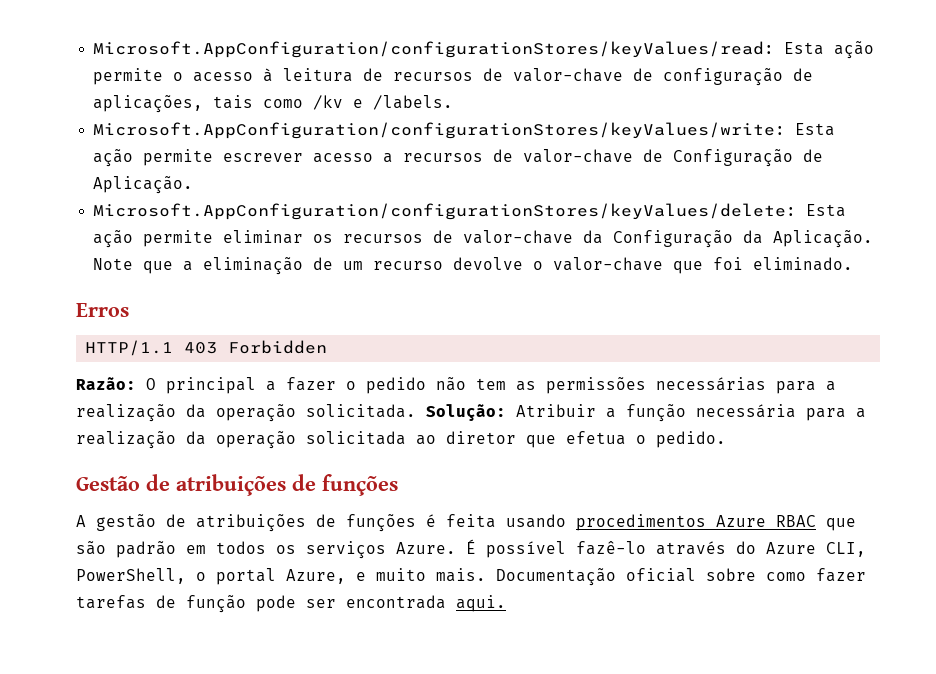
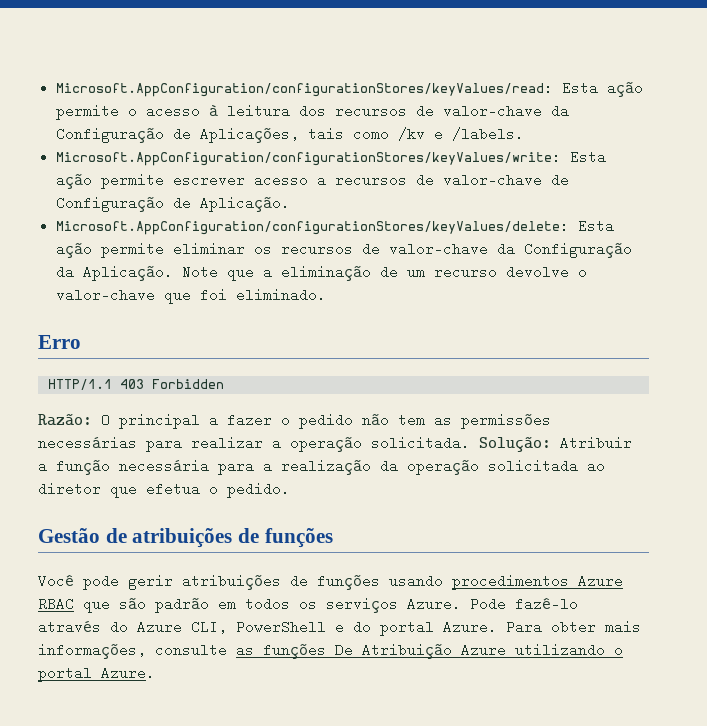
- Microsoft.AppConfiguration/configurationStores/keyValues/read: Esta ação permite o acesso à leitura de recursos de valor-chave de configuração de aplicações, tais como /kv e /labels.
+ Microsoft.AppConfiguration/configurationStores/keyValues/read: Esta ação permite o acesso à leitura dos recursos de valor-chave da Configuração de Aplicações, tais como /kv e /labels.
- Erros
+ Erro
- Razão: O principal a fazer o pedido não tem as permissões necessárias para a realização da operação solicitada.
+ Razão: O principal a fazer o pedido não tem as permissões necessárias para realizar a operação solicitada.
- A gestão de atribuições de funções é feita usando procedimentos Azure RBAC que são padrão em todos os serviços Azure.
+ Você pode gerir atribuições de funções usando procedimentos Azure RBAC que são padrão em todos os serviços Azure.
- É possível fazê-lo através do Azure CLI, PowerShell, o portal Azure, e muito mais. Documentação oficial sobre como fazer tarefas de função pode ser encontrada aqui.
+ Pode fazê-lo através do Azure CLI, PowerShell e do portal Azure. Para obter mais informações, consulte as funções De Atribuição Azure utilizando o portal Azure.

